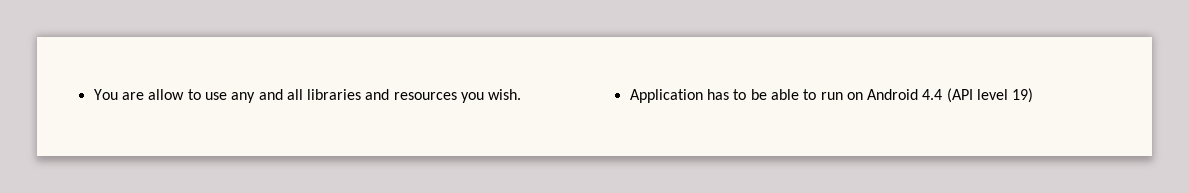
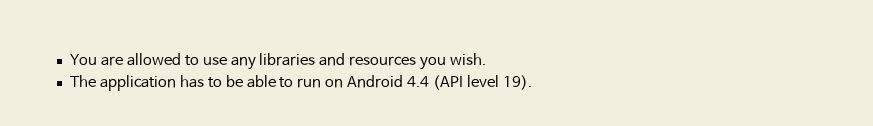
- You are allow to use any and all libraries and resources you wish.
+ You are allowed to use any libraries and resources you wish.
- Application has to be able to run on Android 4.4 (API level 19)
+ The application has to be able to run on Android 4.4 (API level 19).

